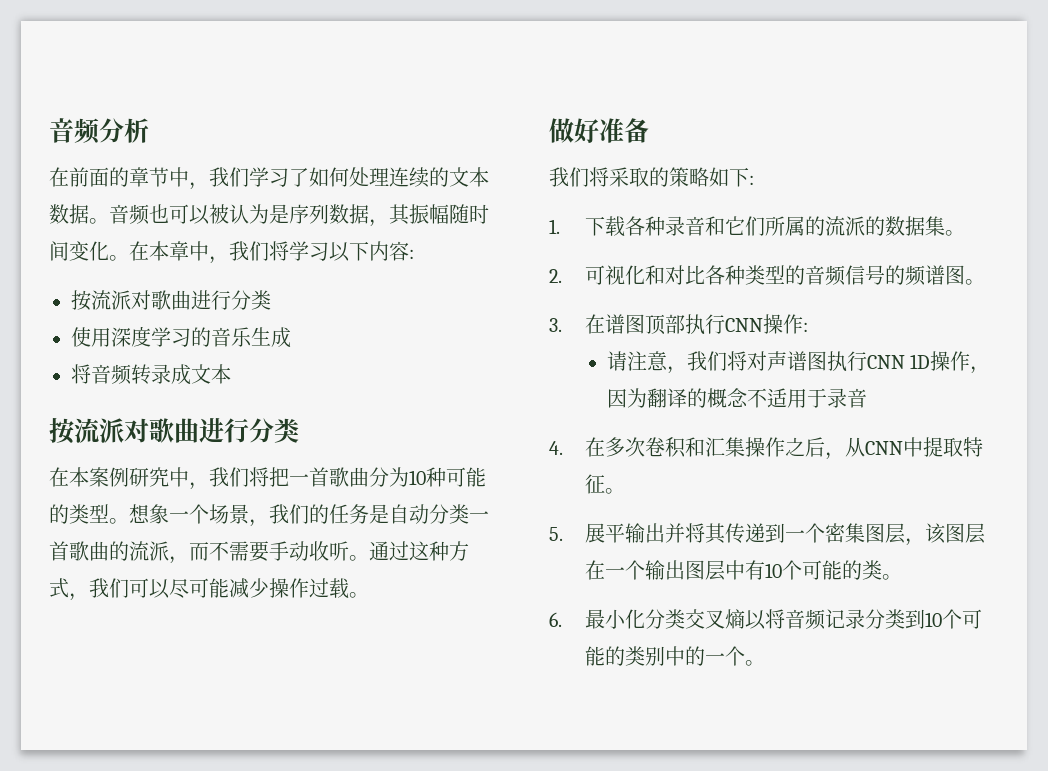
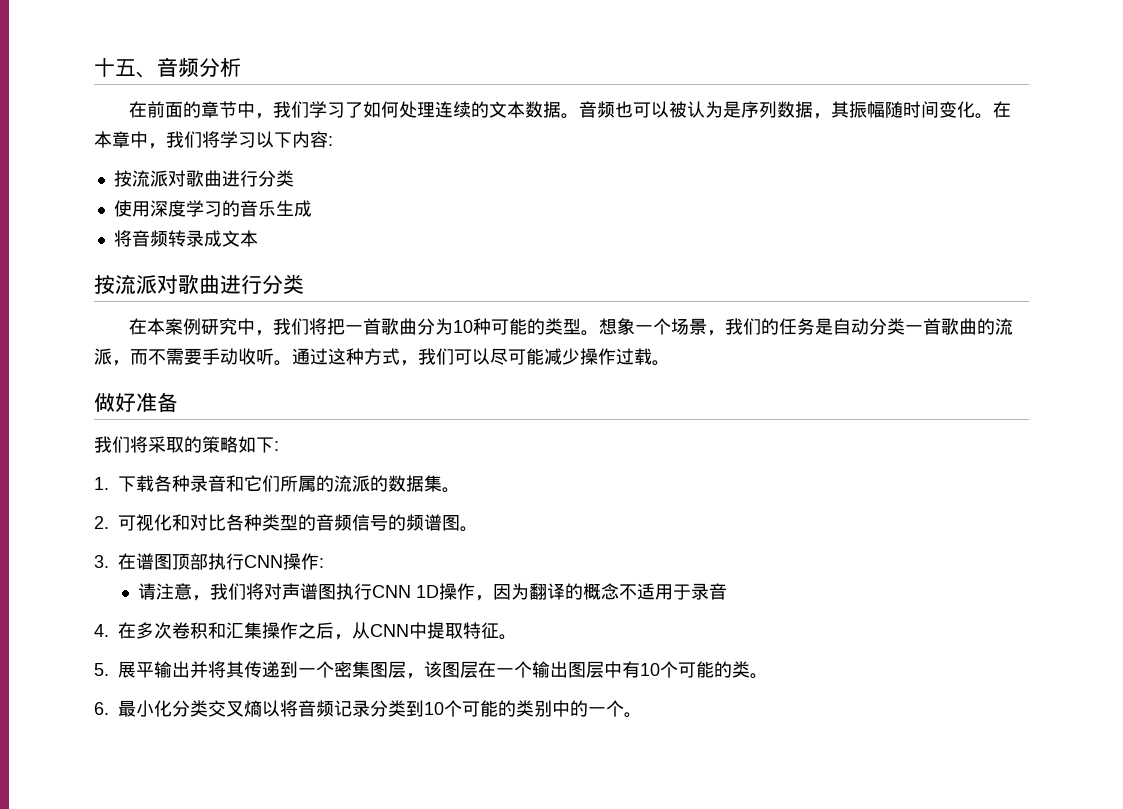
- 音频分析
+ 十五、音频分析

